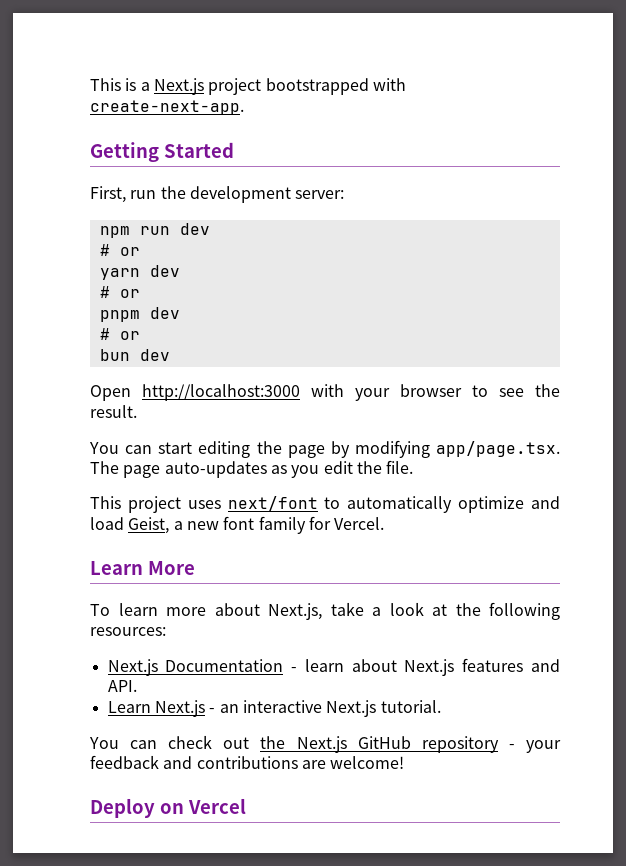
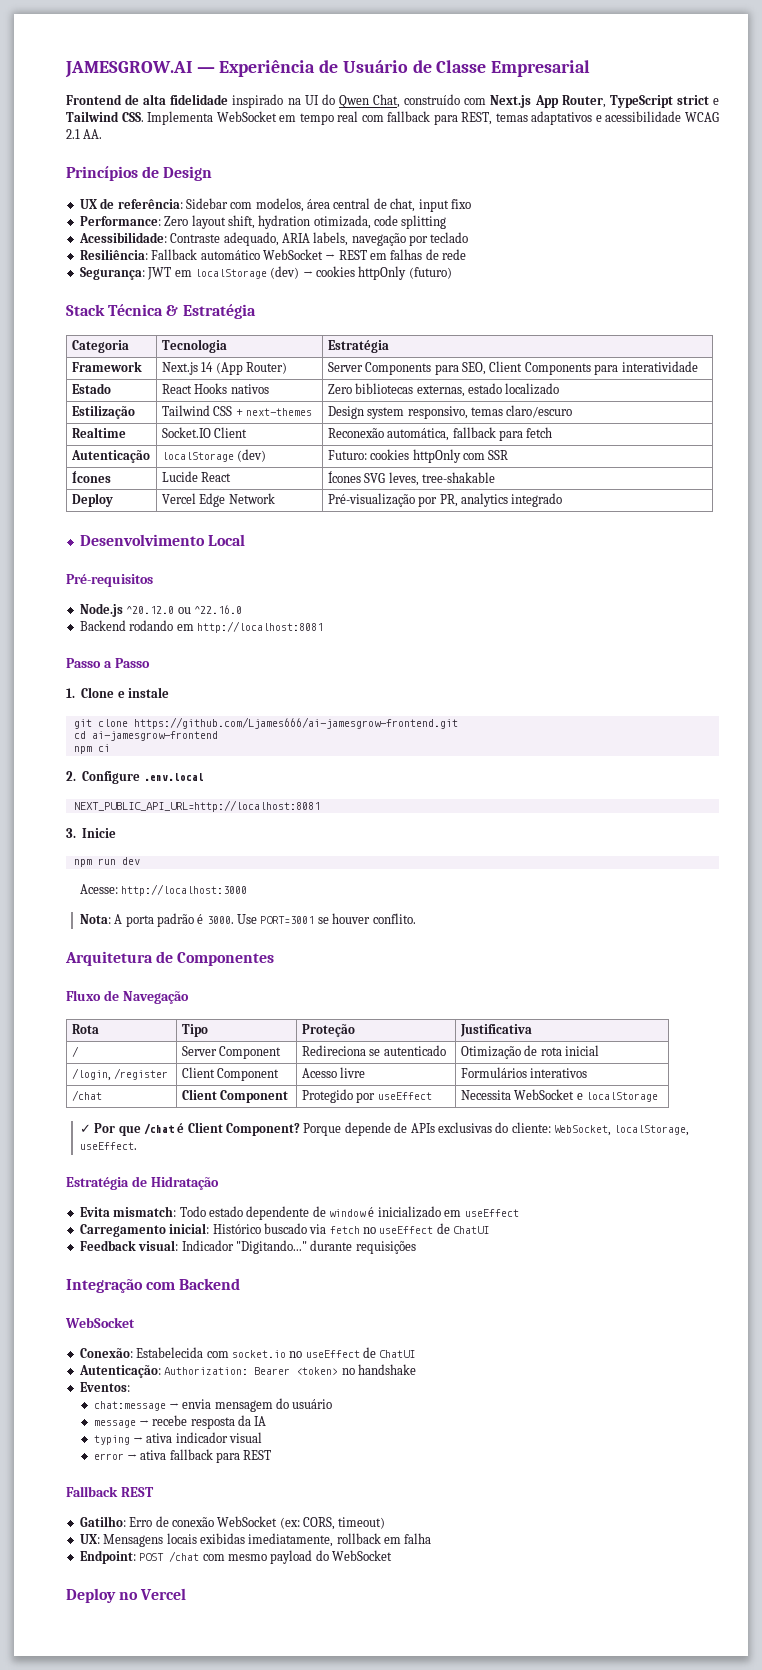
- This is a Next.js project bootstrapped with create-next-app.
- Getting Started
- First, run the development server:
+ JAMESGROW.AI — Experiência de Usuário de Classe Empresarial
+ Frontend de alta fidelidade inspirado na UI do Qwen Chat, construído com Next.js App Router, TypeScript strict e Tailwind CSS. Implementa WebSocket em tempo real com fallback para REST, temas adaptativos e acessibilidade WCAG 2.1 AA.
+ Princípios de Design
+ UX de referência: Sidebar com modelos, área central de chat, input fixo
+ Performance: Zero layout shift, hydration otimizada, code splitting
+ Acessibilidade: Contraste adequado, ARIA labels, navegação por teclado
+ Resiliência: Fallback automático WebSocket → REST em falhas de rede
+ Segurança: JWT em localStorage (dev) → cookies httpOnly (futuro)
+ Stack Técnica & Estratégia
+ Categoria | Tecnologia | Estratégia
+ Framework | Next.js 14 (App Router) | Server Components para SEO, Client Components para interatividade
+ Estado | React Hooks nativos | Zero bibliotecas externas, estado localizado
+ Estilização | Tailwind CSS + next-themes | Design system responsivo, temas claro/escuro
+ Realtime | Socket.IO Client | Reconexão automática, fallback para fetch
+ Autenticação | localStorage (dev) | Futuro: cookies httpOnly com SSR
+ Ícones | Lucide React | Ícones SVG leves, tree-shakable
+ Deploy | Vercel Edge Network | Pré-visualização por PR, analytics integrado
+ Desenvolvimento Local
+ Pré-requisitos
+ Node.js ^20.12.0 ou ^22.16.0
+ Backend rodando em http://localhost:8081
+ Passo a Passo
+ 1. Clone e instale
+ git clone https://github.com/Ljames666/ai-jamesgrow-frontend.git
+ cd ai-jamesgrow-frontend
+ npm ci
+ 2. Configure .env.local
+ NEXT_PUBLIC_API_URL=http://localhost:8081
+ 3. Inicie
  npm run dev
- # or
- yarn dev
- # or
- pnpm dev
- # or
- bun dev
- Open http://localhost:3000 with your browser to see the result.
- You can start editing the page by modifying app/page.tsx. The page auto-updates as you edit the file.
- This project uses next/font to automatically optimize and load Geist, a new font family for Vercel.
- Learn More
- To learn more about Next.js, take a look at the following resources:
- Next.js Documentation - learn about Next.js features and API.
- Learn Next.js - an interactive Next.js tutorial.
- You can check out the Next.js GitHub repository - your feedback and contributions are welcome!
- Deploy on Vercel
+ Acesse: http://localhost:3000
+ Nota: A porta padrão é 3000. Use PORT=3001 se houver conflito.
+ Arquitetura de Componentes
+ Fluxo de Navegação
+ Rota | Tipo | Proteção | Justificativa
+ / | Server Component | Redireciona se autenticado | Otimização de rota inicial
+ /login, /register | Client Component | Acesso livre | Formulários interativos
+ /chat | Client Component | Protegido por useEffect | Necessita WebSocket e localStorage
+ ✓ Por que /chat é Client Component? Porque depende de APIs exclusivas do cliente: WebSocket, localStorage, useEffect.
+ Estratégia de Hidratação
+ Evita mismatch: Todo estado dependente de window é inicializado em useEffect
+ Carregamento inicial: Histórico buscado via fetch no useEffect de ChatUI
+ Feedback visual: Indicador "Digitando..." durante requisições
+ Integração com Backend
+ WebSocket
+ Conexão: Estabelecida com socket.io no useEffect de ChatUI
+ Autenticação: Authorization: Bearer <token> no handshake
+ Eventos:
+ chat:message → envia mensagem do usuário
+ message → recebe resposta da IA
+ typing → ativa indicador visual
+ error → ativa fallback para REST
+ Fallback REST
+ Gatilho: Erro de conexão WebSocket (ex: CORS, timeout)
+ UX: Mensagens locais exibidas imediatamente, rollback em falha
+ Endpoint: POST /chat com mesmo payload do WebSocket
+ Deploy no Vercel

